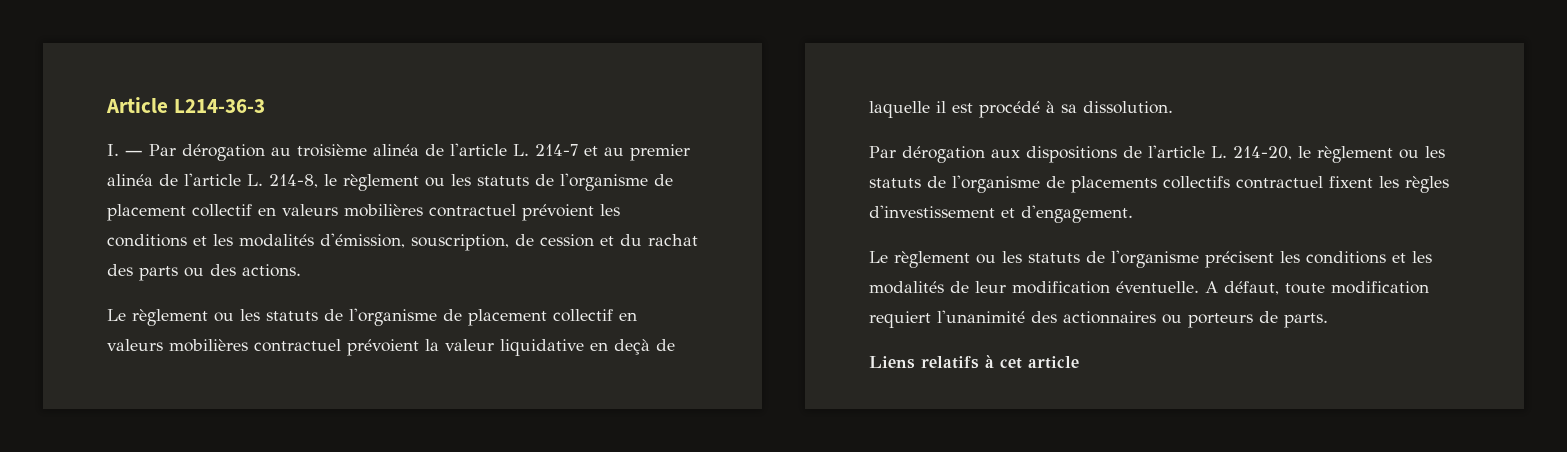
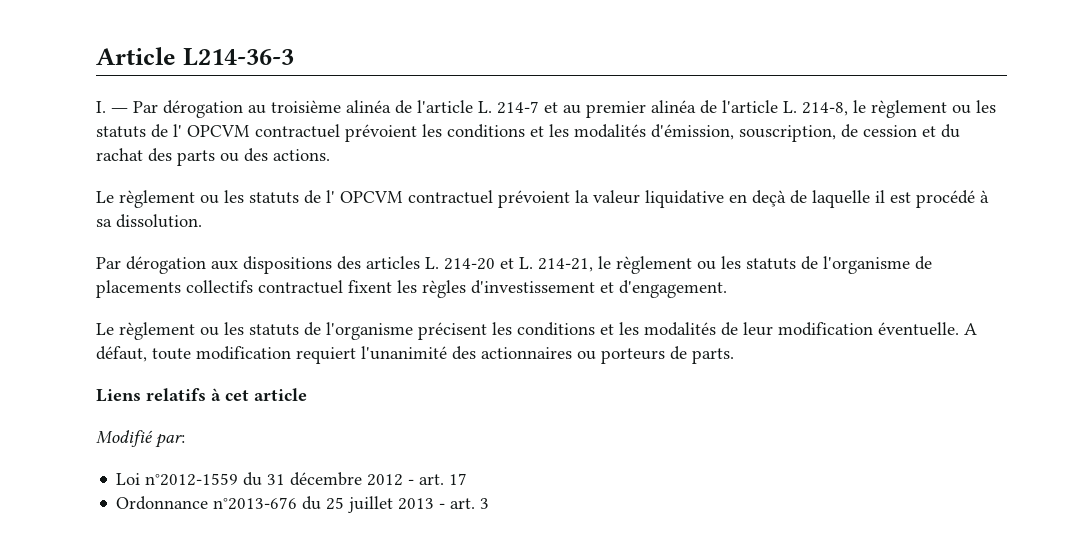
- I. ― Par dérogation au troisième alinéa de l'article L. 214-7 et au premier alinéa de l'article L. 214-8, le règlement ou les statuts de l'organisme de placement collectif en valeurs mobilières contractuel prévoient les conditions et les modalités d'émission, souscription, de cession et du rachat des parts ou des actions.
+ I. ― Par dérogation au troisième alinéa de l'article L. 214-7 et au premier alinéa de l'article L. 214-8, le règlement ou les statuts de l' OPCVM contractuel prévoient les conditions et les modalités d'émission, souscription, de cession et du rachat des parts ou des actions.
- Le règlement ou les statuts de l'organisme de placement collectif en valeurs mobilières contractuel prévoient la valeur liquidative en deçà de laquelle il est procédé à sa dissolution.
+ Le règlement ou les statuts de l' OPCVM contractuel prévoient la valeur liquidative en deçà de laquelle il est procédé à sa dissolution.
- Par dérogation aux dispositions de l'article L. 214-20, le règlement ou les statuts de l'organisme de placements collectifs contractuel fixent les règles d'investissement et d'engagement.
+ Par dérogation aux dispositions des articles L. 214-20 et L. 214-21, le règlement ou les statuts de l'organisme de placements collectifs contractuel fixent les règles d'investissement et d'engagement.
+ Modifié par:
+ Loi n°2012-1559 du 31 décembre 2012 - art. 17
+ Ordonnance n°2013-676 du 25 juillet 2013 - art. 3

